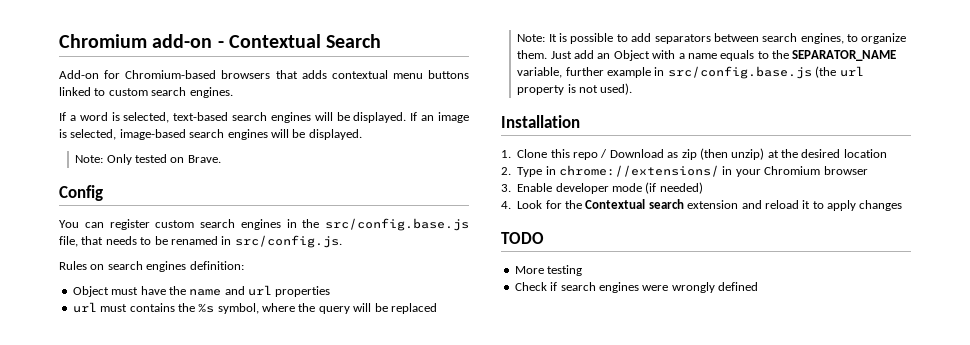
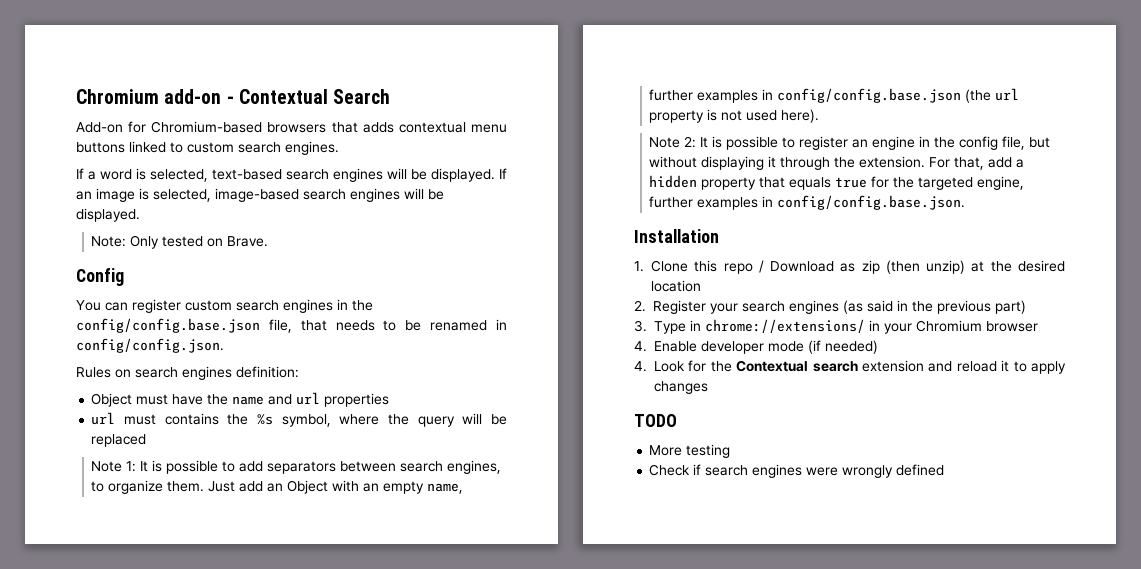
- You can register custom search engines in the src/config.base.js file, that needs to be renamed in src/config.js.
+ You can register custom search engines in the config/config.base.json file, that needs to be renamed in config/config.json.
- Note: It is possible to add separators between search engines, to organize them.
+ Note 1: It is possible to add separators between search engines, to organize them.
- Just add an Object with a name equals to the SEPARATOR_NAME variable, further example in src/config.base.js (the url property is not used).
+ Just add an Object with an empty name, further examples in config/config.base.json (the url property is not used here).
+ Note 2: It is possible to register an engine in the config file, but without displaying it through the extension. For that, add a hidden property that equals true for the targeted engine, further examples in config/config.base.json.
- 2. Type in chrome://extensions/ in your Chromium browser
+ 2. Register your search engines (as said in the previous part)
+ 3. Type in chrome://extensions/ in your Chromium browser
- 3. Enable developer mode (if needed)
+ 4. Enable developer mode (if needed)

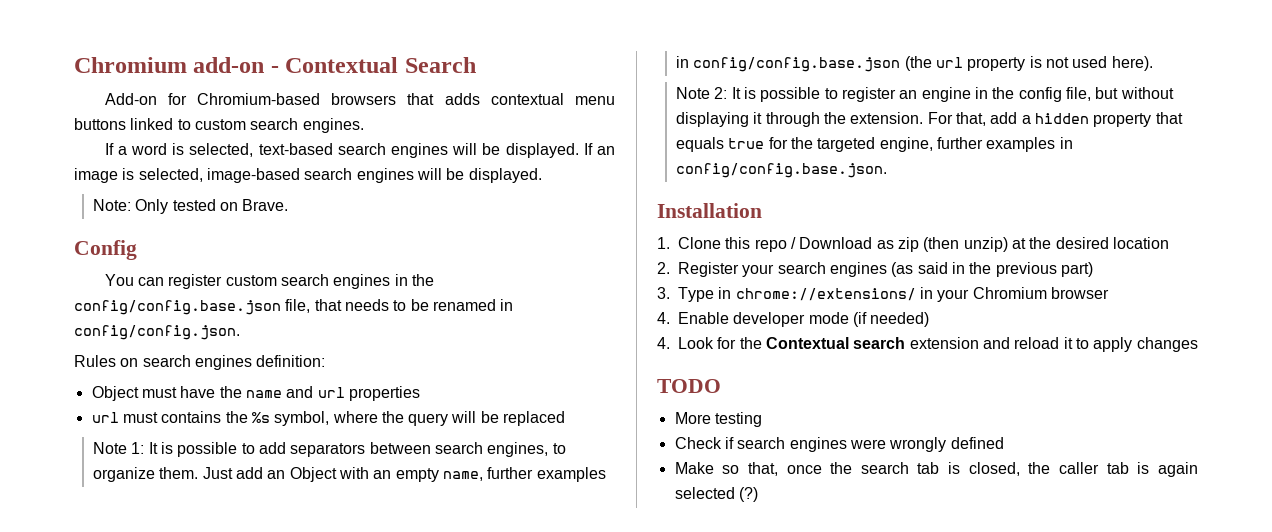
+ Make so that, once the search tab is closed, the caller tab is again selected (?)

